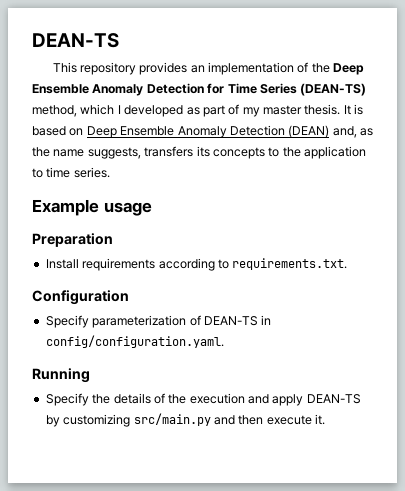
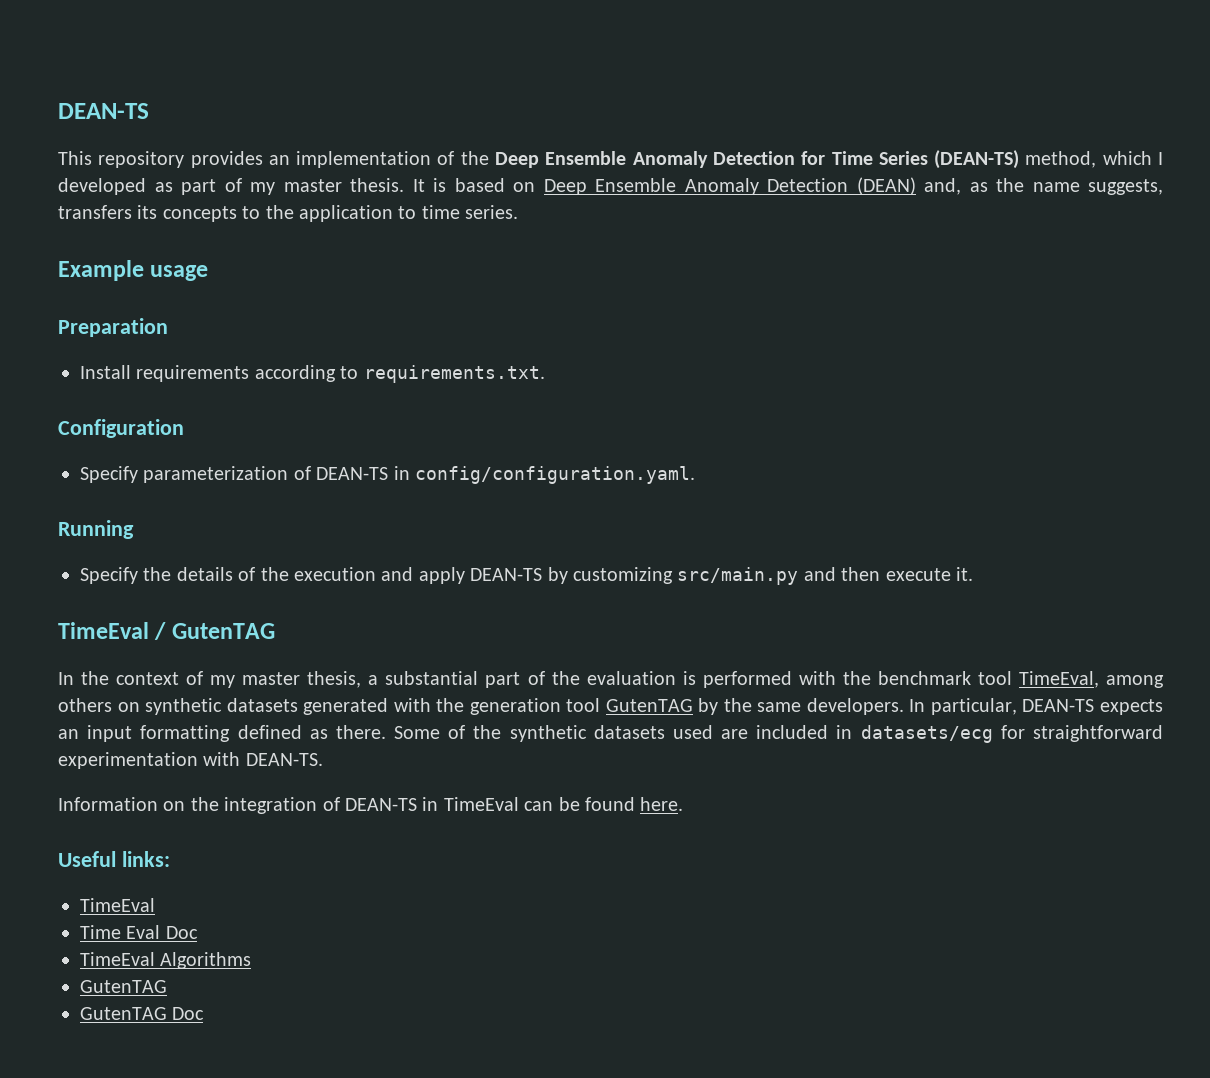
+ TimeEval / GutenTAG
+ In the context of my master thesis, a substantial part of the evaluation is performed with the benchmark tool TimeEval, among others on synthetic datasets generated with the generation tool GutenTAG by the same developers. In particular, DEAN-TS expects an input formatting defined as there. Some of the synthetic datasets used are included in datasets/ecg for straightforward experimentation with DEAN-TS.
+ Information on the integration of DEAN-TS in TimeEval can be found here.
+ Useful links:
+ TimeEval
+ Time Eval Doc
+ TimeEval Algorithms
+ GutenTAG
+ GutenTAG Doc

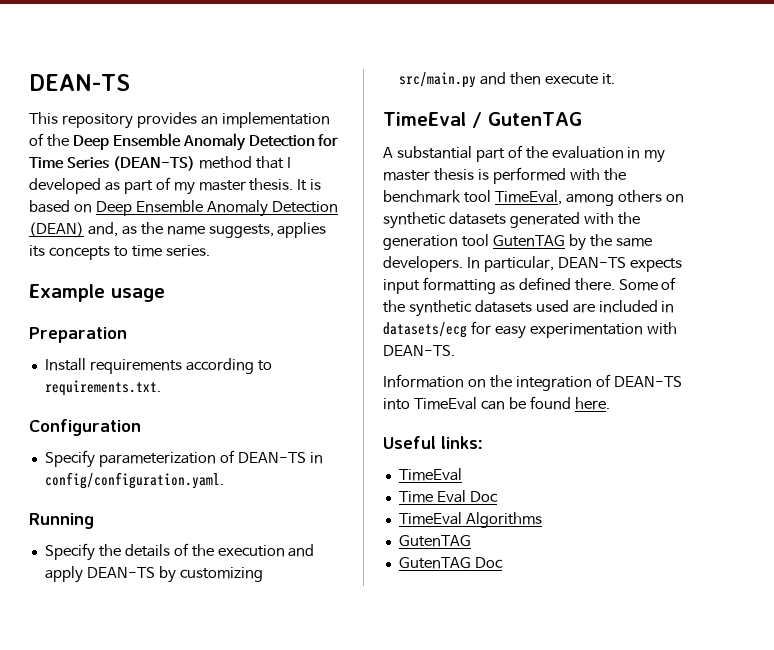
- This repository provides an implementation of the Deep Ensemble Anomaly Detection for Time Series (DEAN-TS) method, which I developed as part of my master thesis.
+ This repository provides an implementation of the Deep Ensemble Anomaly Detection for Time Series (DEAN-TS) method that I developed as part of my master thesis.
- It is based on Deep Ensemble Anomaly Detection (DEAN) and, as the name suggests, transfers its concepts to the application to time series.
+ It is based on Deep Ensemble Anomaly Detection (DEAN) and, as the name suggests, applies its concepts to time series.
- In the context of my master thesis, a substantial part of the evaluation is performed with the benchmark tool TimeEval, among others on synthetic datasets generated with the generation tool GutenTAG by the same developers.
+ A substantial part of the evaluation in my master thesis is performed with the benchmark tool TimeEval, among others on synthetic datasets generated with the generation tool GutenTAG by the same developers.
- In particular, DEAN-TS expects an input formatting defined as there.
+ In particular, DEAN-TS expects input formatting as defined there.
- Some of the synthetic datasets used are included in datasets/ecg for straightforward experimentation with DEAN-TS.
+ Some of the synthetic datasets used are included in datasets/ecg for easy experimentation with DEAN-TS.
- Information on the integration of DEAN-TS in TimeEval can be found here.
+ Information on the integration of DEAN-TS into TimeEval can be found here.

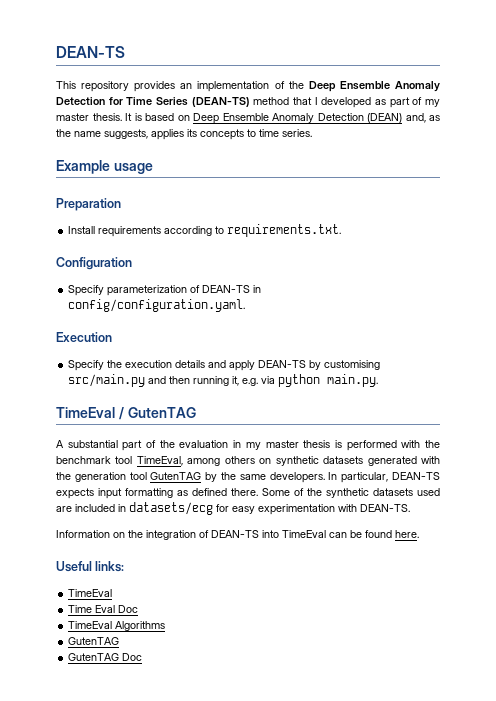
- Running
+ Execution
- Specify the details of the execution and apply DEAN-TS by customizing src/main.py and then execute it.
+ Specify the execution details and apply DEAN-TS by customising src/main.py and then running it, e.g. via python main.py.

